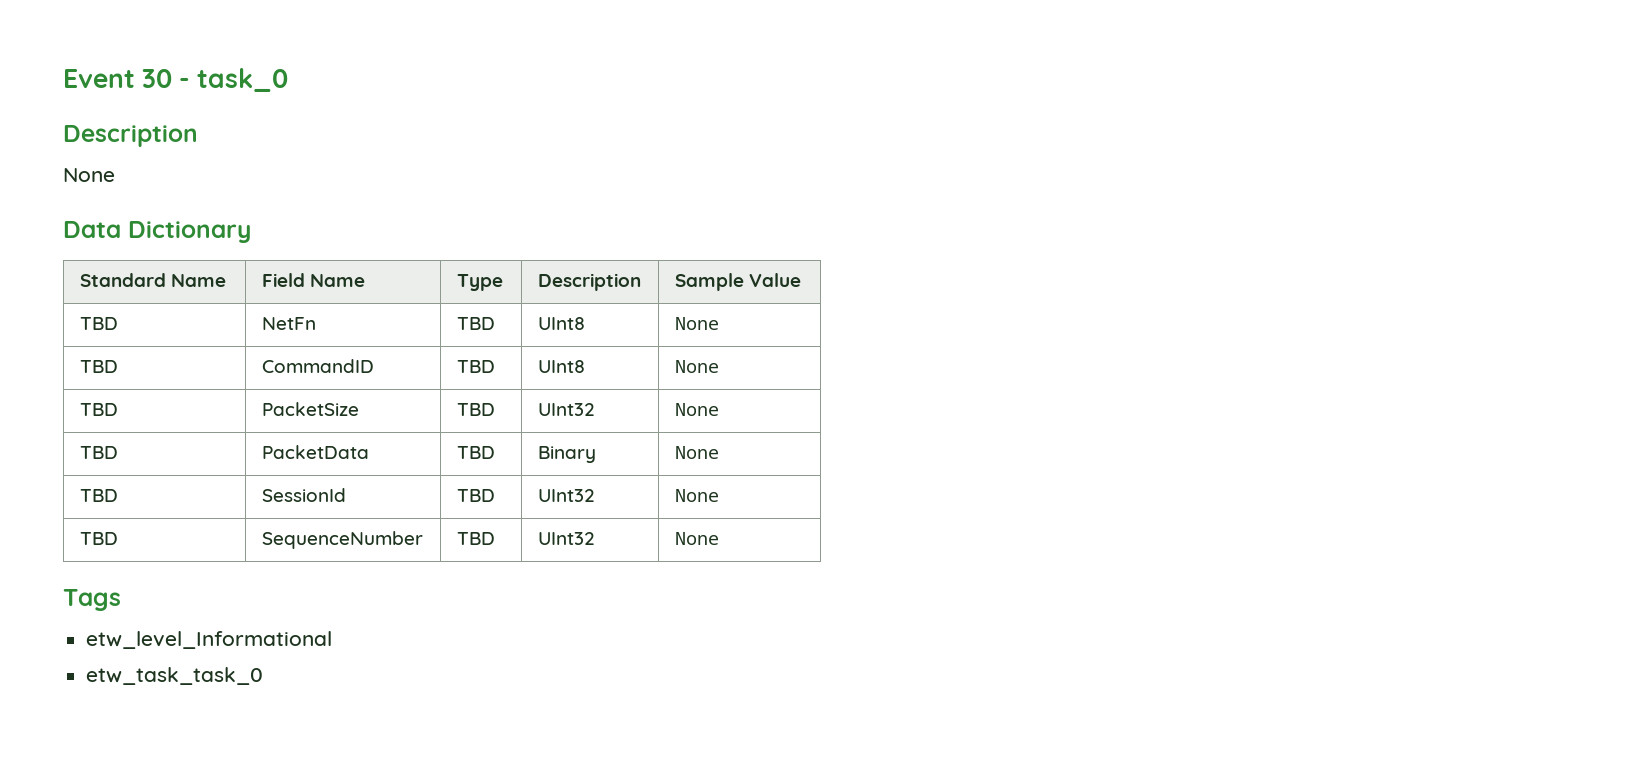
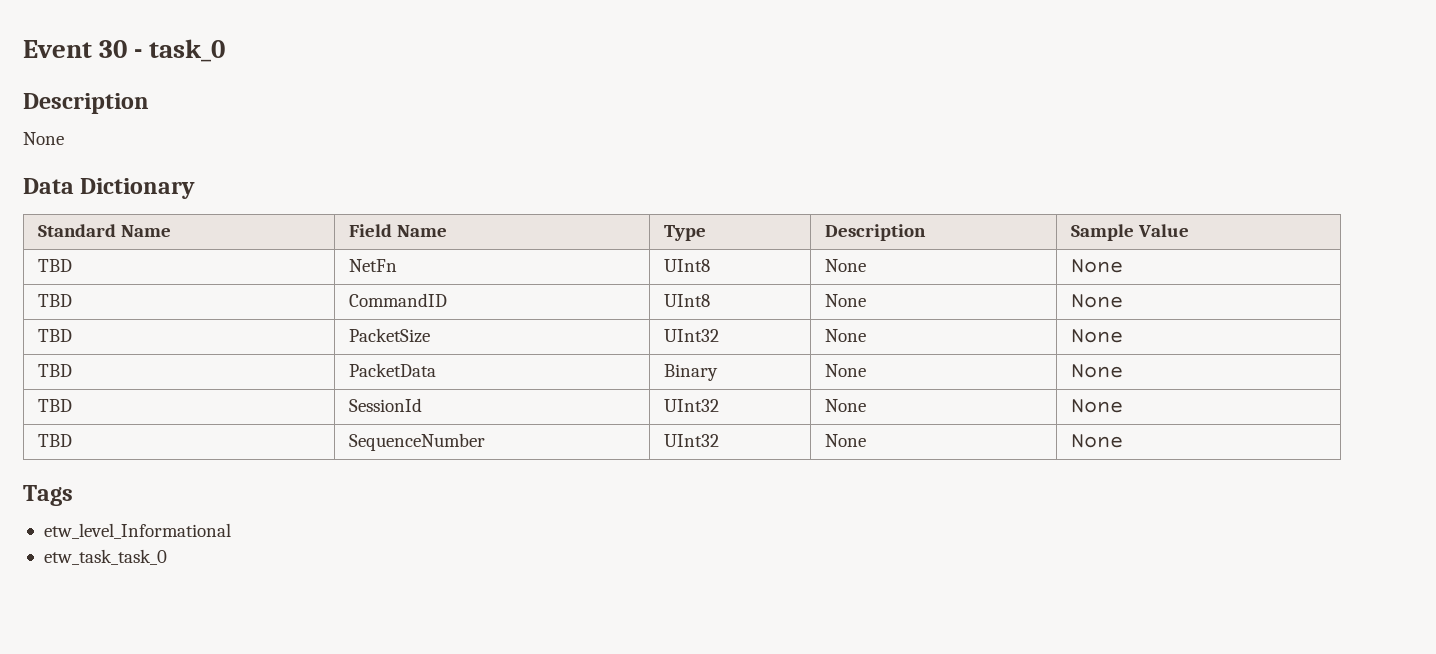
- TBD | NetFn | TBD | UInt8 | None
+ TBD | NetFn | UInt8 | None | None
- TBD | CommandID | TBD | UInt8 | None
+ TBD | CommandID | UInt8 | None | None
- TBD | PacketSize | TBD | UInt32 | None
+ TBD | PacketSize | UInt32 | None | None
- TBD | PacketData | TBD | Binary | None
+ TBD | PacketData | Binary | None | None
- TBD | SessionId | TBD | UInt32 | None
+ TBD | SessionId | UInt32 | None | None
- TBD | SequenceNumber | TBD | UInt32 | None
+ TBD | SequenceNumber | UInt32 | None | None

